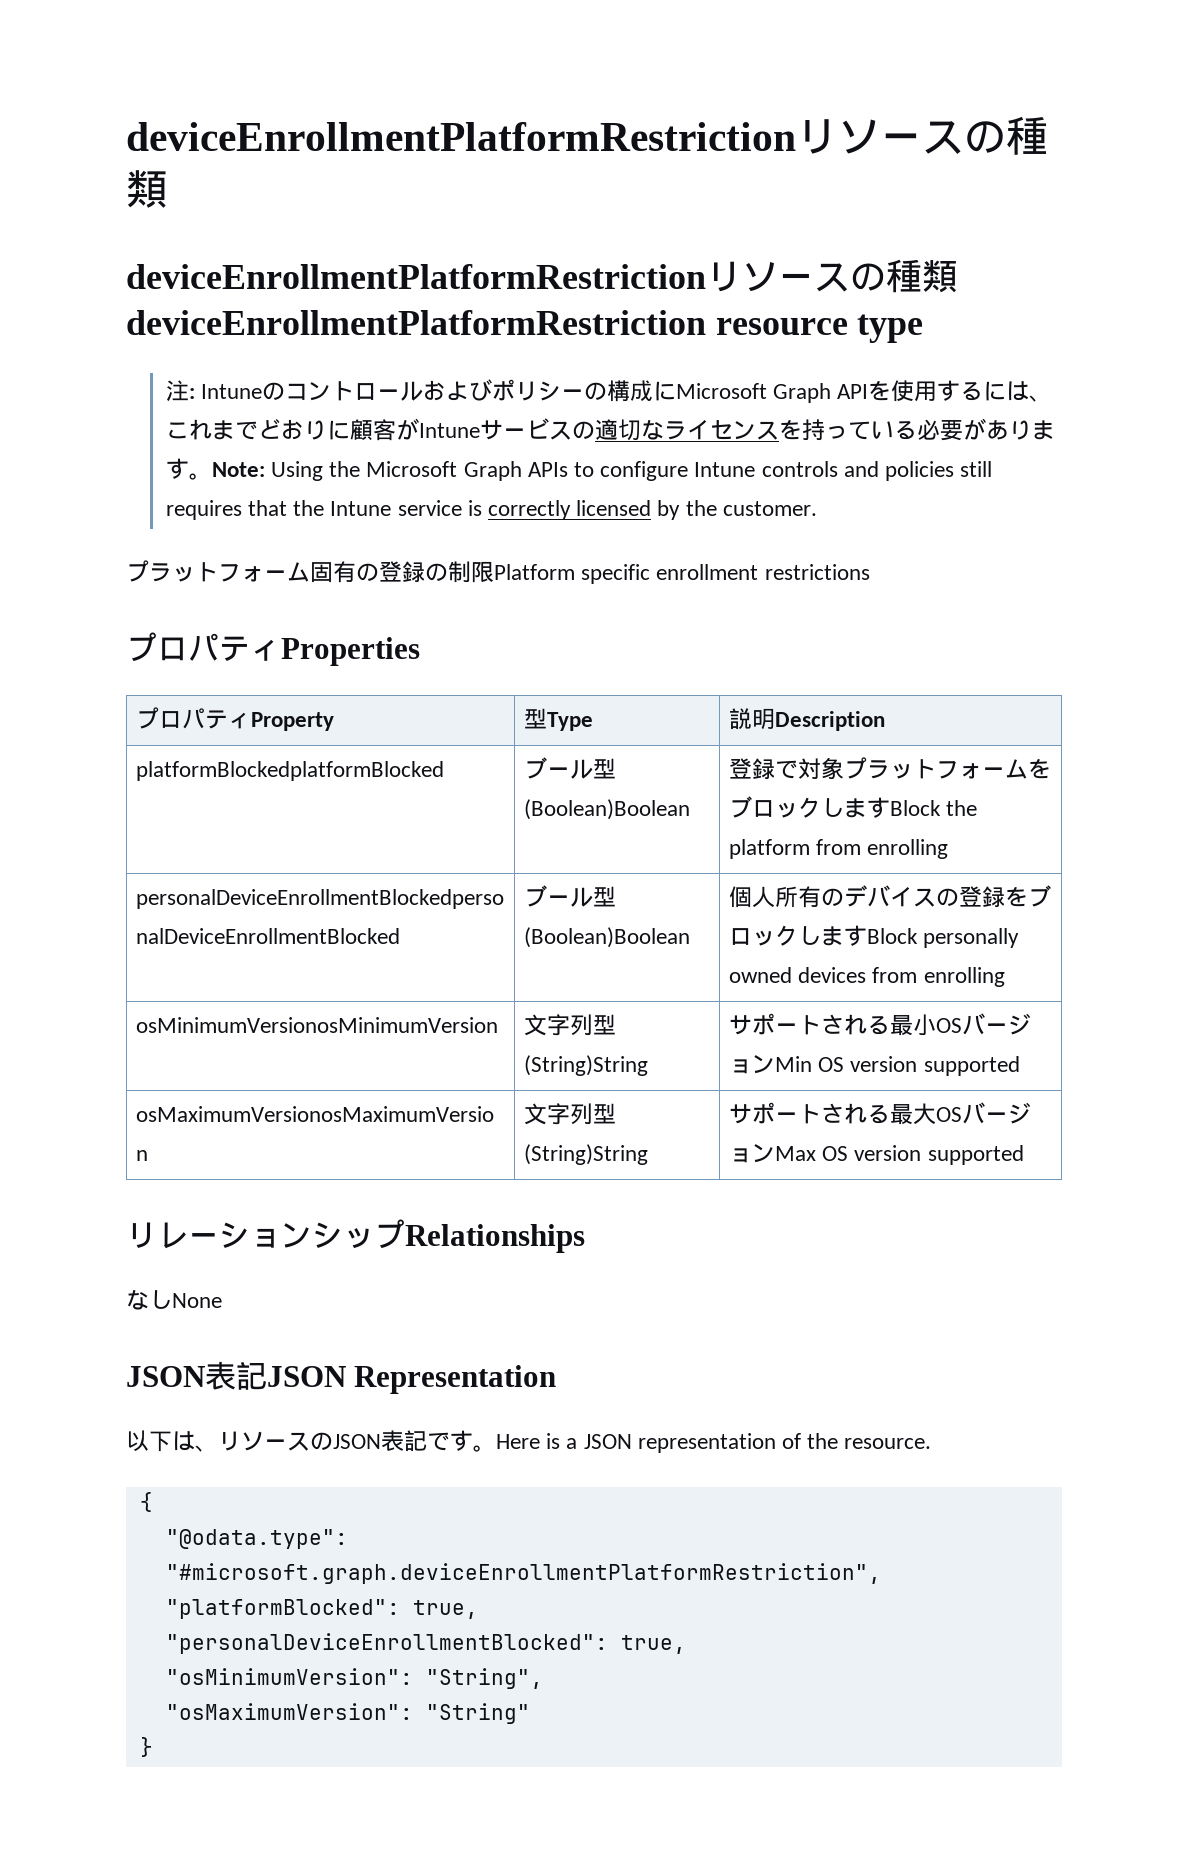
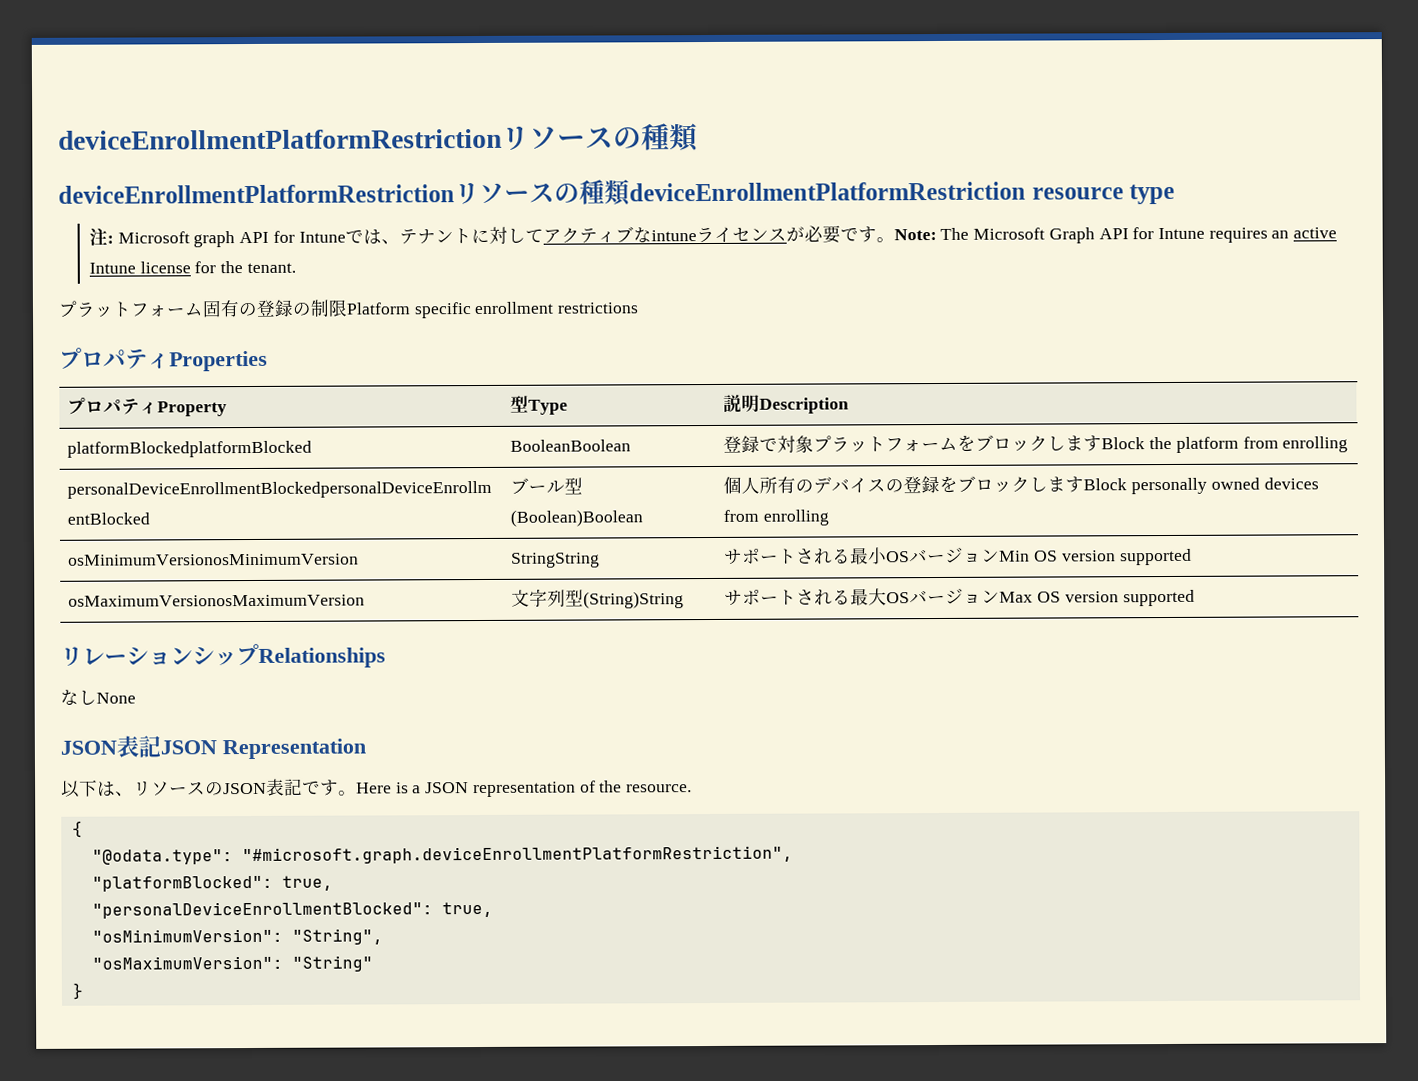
- 注: Intuneのコントロールおよびポリシーの構成にMicrosoft Graph APIを使用するには、これまでどおりに顧客がIntuneサービスの適切なライセンスを持っている必要があります。Note: Using the Microsoft Graph APIs to configure Intune controls and policies still requires that the Intune service is correctly licensed by the customer.
+ 注: Microsoft graph API for Intuneでは、テナントに対してアクティブなintuneライセンスが必要です。Note: The Microsoft Graph API for Intune requires an active Intune license for the tenant.
- platformBlockedplatformBlocked | ブール型(Boolean)Boolean | 登録で対象プラットフォームをブロックしますBlock the platform from enrolling
+ platformBlockedplatformBlocked | BooleanBoolean | 登録で対象プラットフォームをブロックしますBlock the platform from enrolling
- osMinimumVersionosMinimumVersion | 文字列型(String)String | サポートされる最小OSバージョンMin OS version supported
+ osMinimumVersionosMinimumVersion | StringString | サポートされる最小OSバージョンMin OS version supported

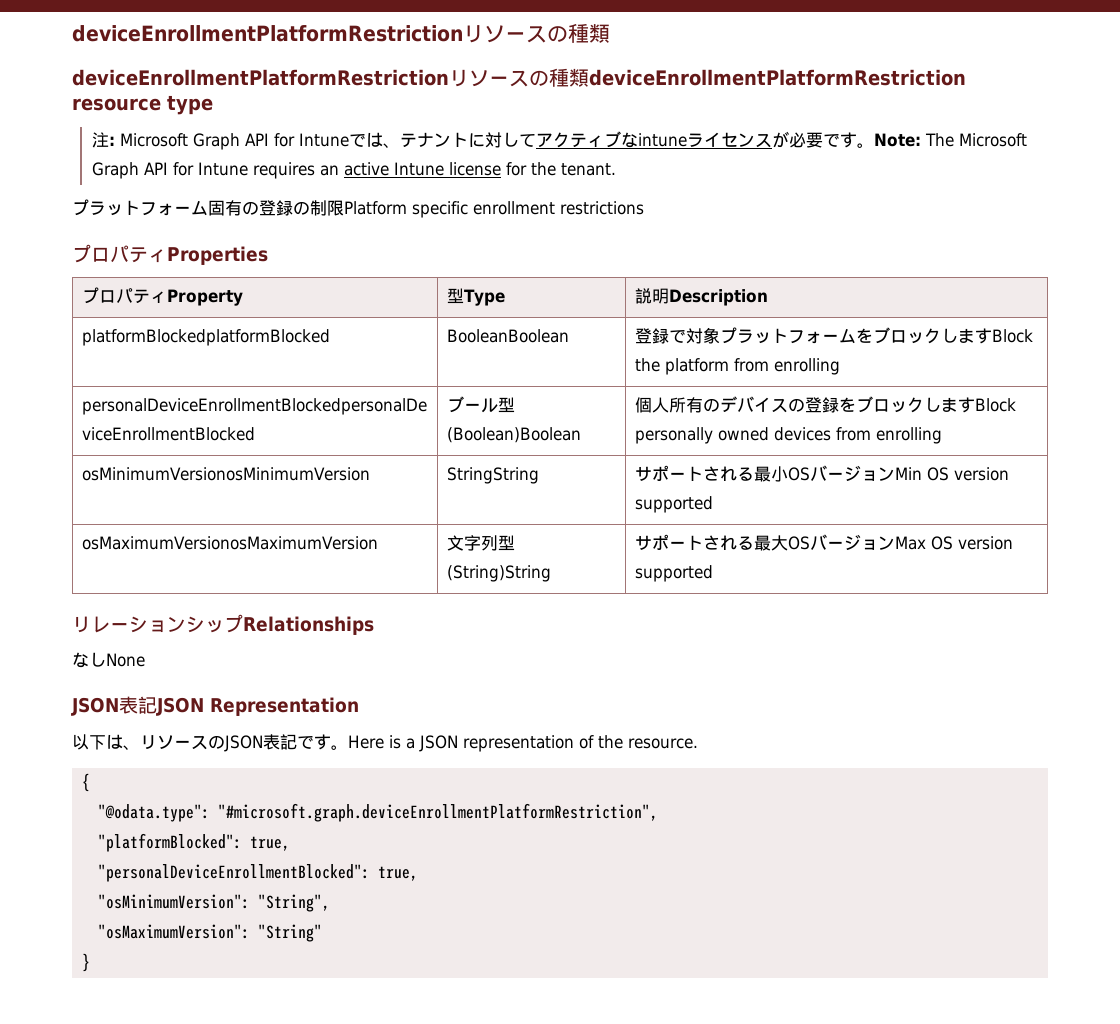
- 注: Microsoft graph API for Intuneでは、テナントに対してアクティブなintuneライセンスが必要です。
+ 注: Microsoft Graph API for Intuneでは、テナントに対してアクティブなintuneライセンスが必要です。

